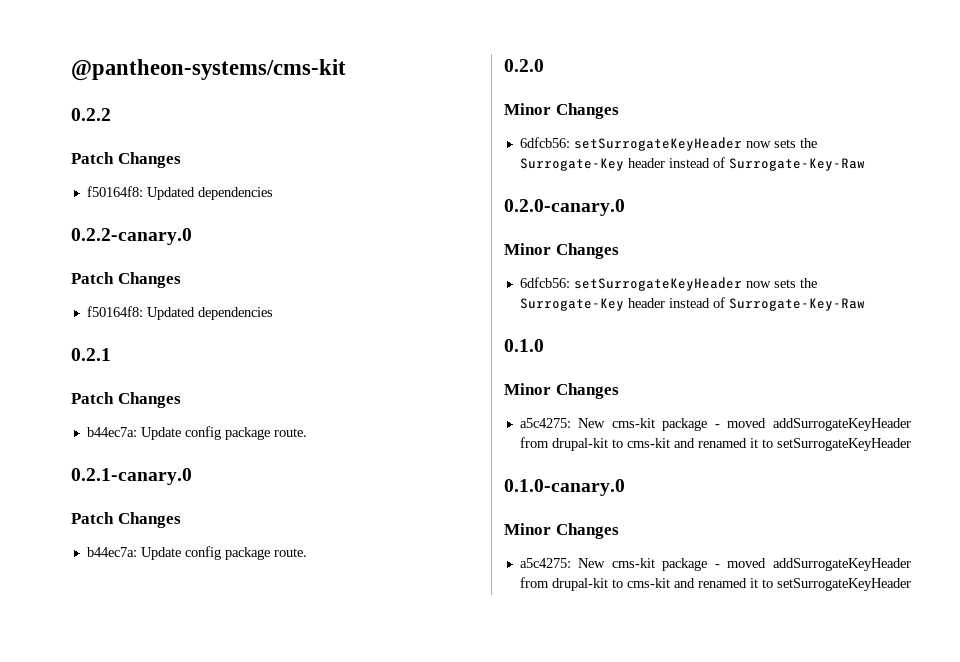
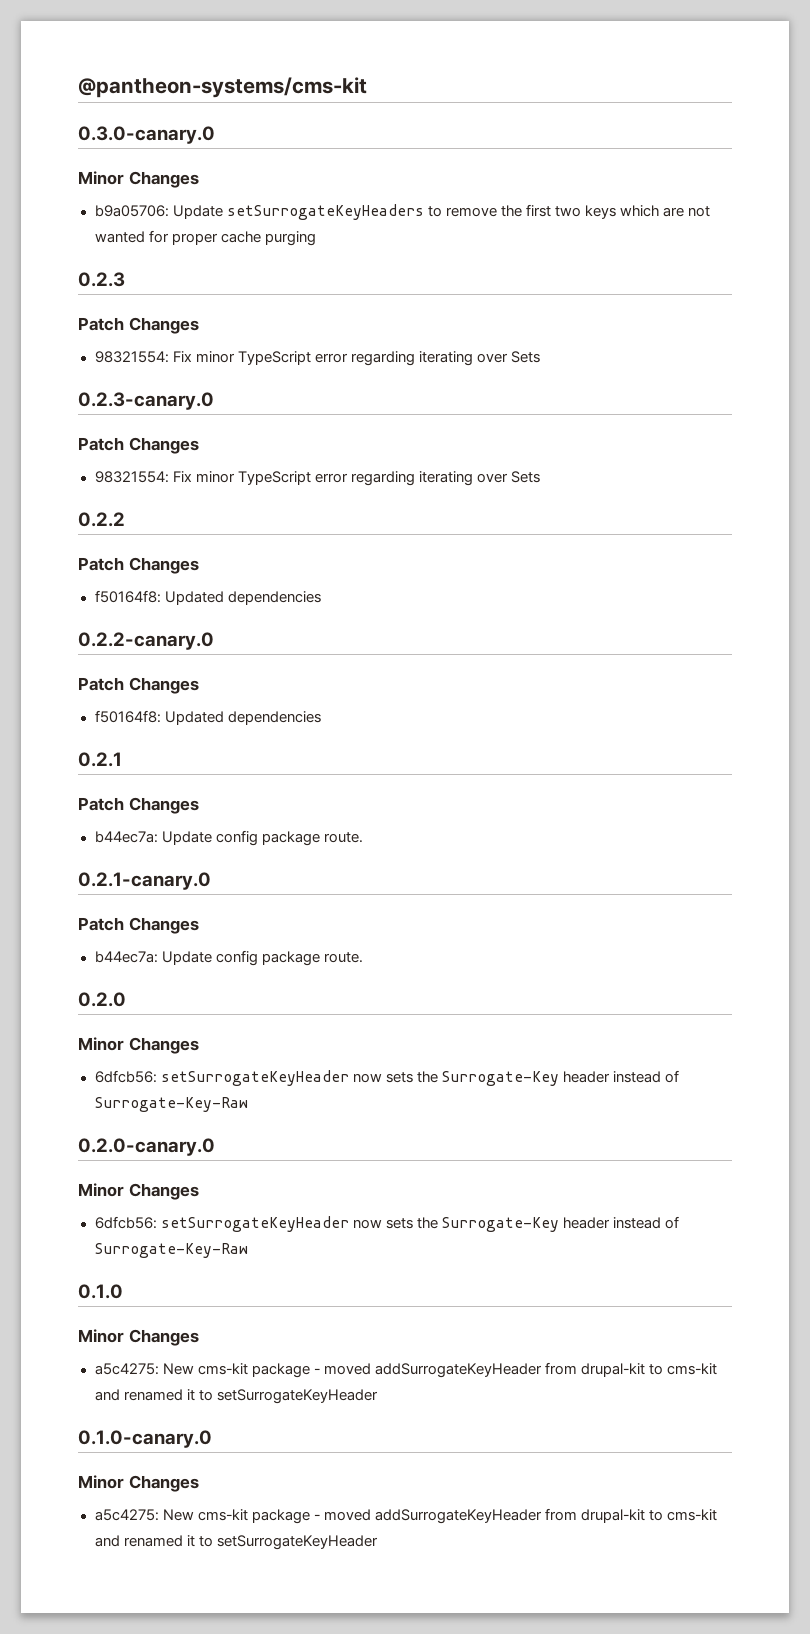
+ 0.3.0-canary.0
+ Minor Changes
+ b9a05706: Update setSurrogateKeyHeaders to remove the first two keys which are not wanted for proper cache purging
+ 0.2.3
+ Patch Changes
+ 98321554: Fix minor TypeScript error regarding iterating over Sets
+ 0.2.3-canary.0
+ Patch Changes
+ 98321554: Fix minor TypeScript error regarding iterating over Sets

